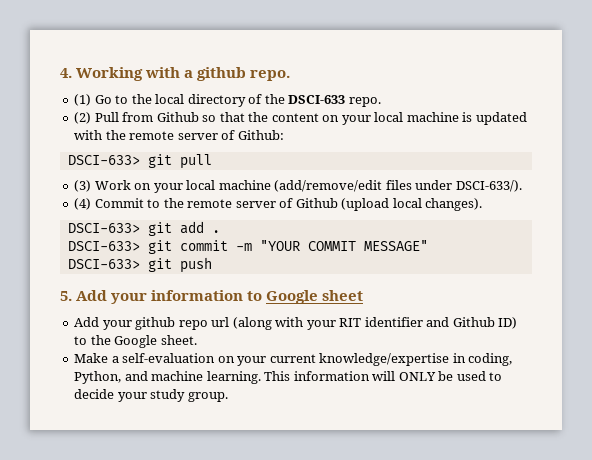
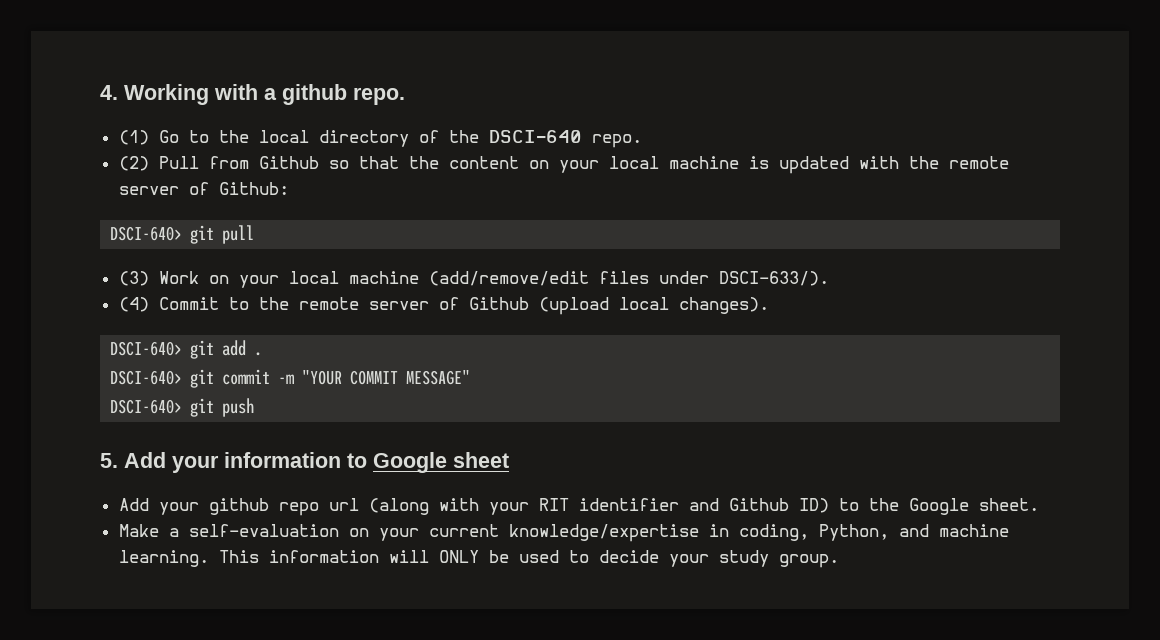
- (1) Go to the local directory of the DSCI-633 repo.
+ (1) Go to the local directory of the DSCI-640 repo.
- DSCI-633> git pull
+ DSCI-640> git pull
- DSCI-633> git add .
+ DSCI-640> git add .
- DSCI-633> git commit -m "YOUR COMMIT MESSAGE"
+ DSCI-640> git commit -m "YOUR COMMIT MESSAGE"
- DSCI-633> git push
+ DSCI-640> git push

